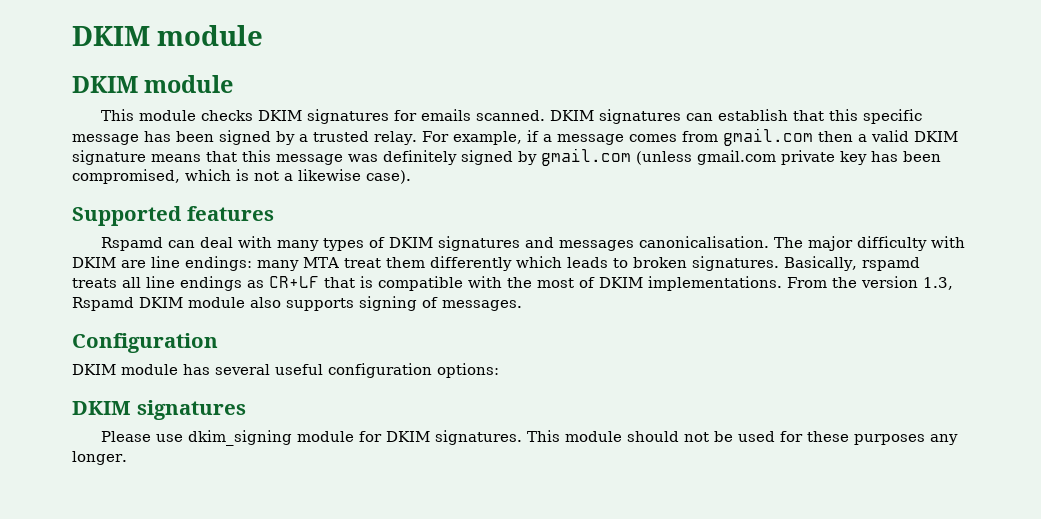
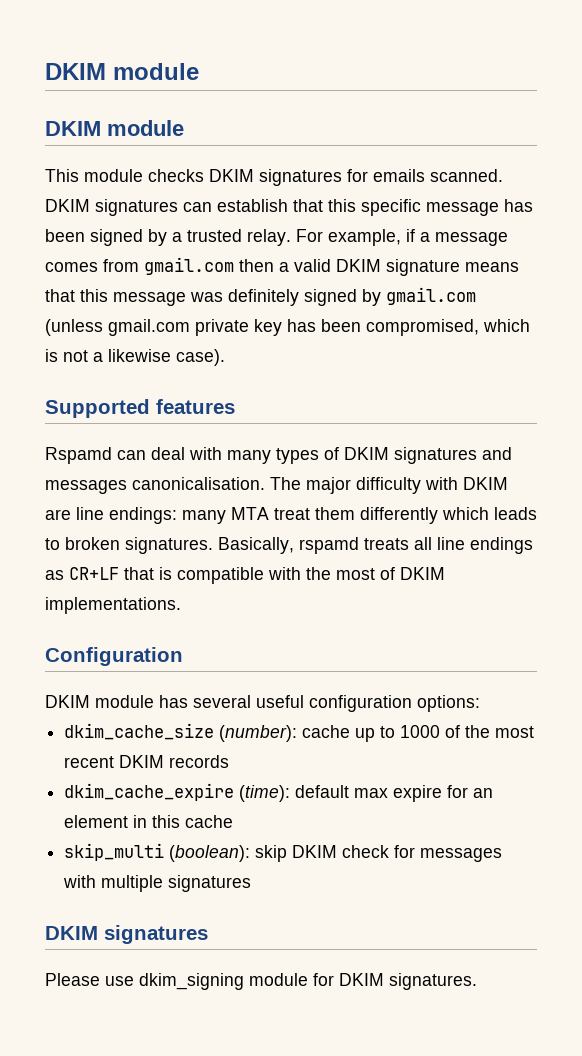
- From the version 1.3, Rspamd DKIM module also supports signing of messages.
+ dkim_cache_size (number): cache up to 1000 of the most recent DKIM records
+ dkim_cache_expire (time): default max expire for an element in this cache
+ skip_multi (boolean): skip DKIM check for messages with multiple signatures
- This module should not be used for these purposes any longer.

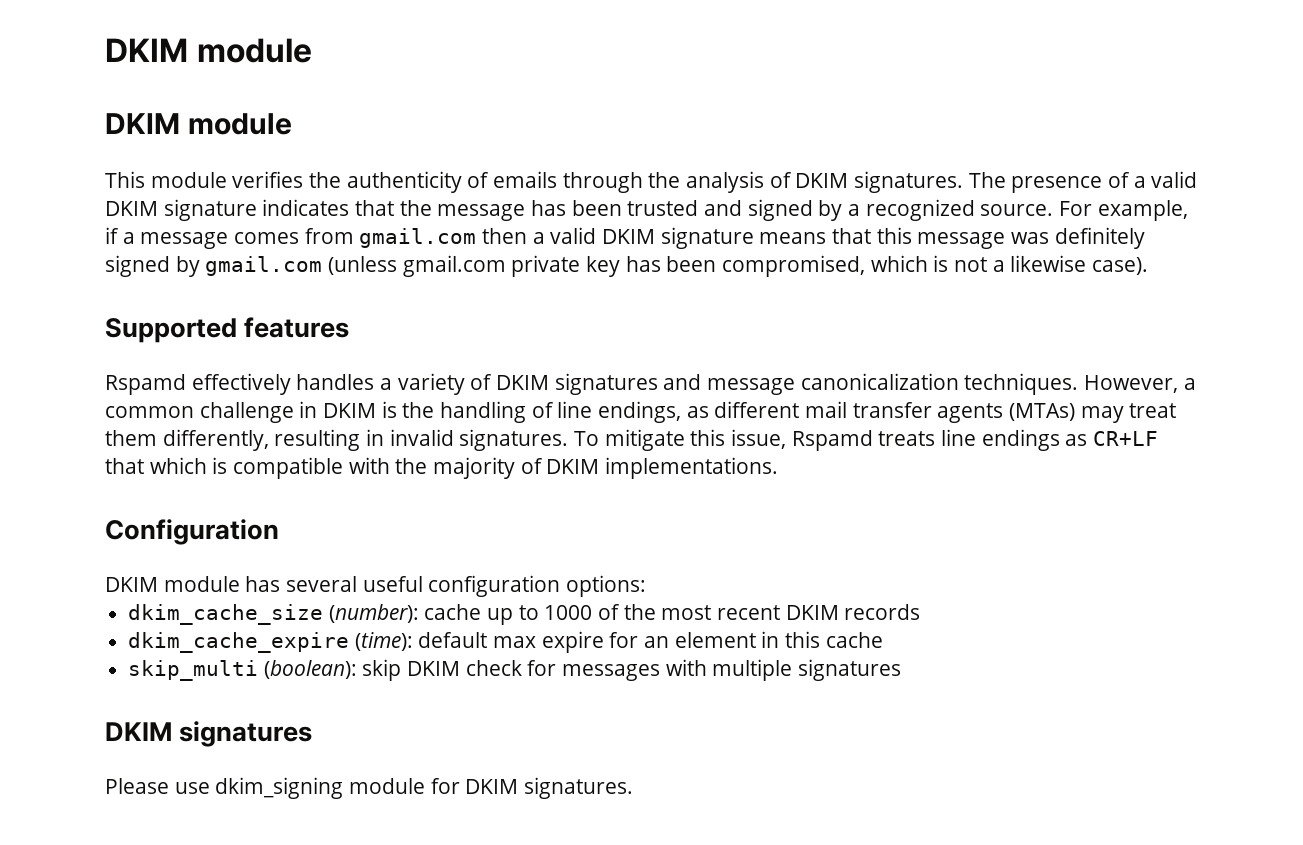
- This module checks DKIM signatures for emails scanned. DKIM signatures can establish that this specific message has been signed by a trusted relay.
+ This module verifies the authenticity of emails through the analysis of DKIM signatures. The presence of a valid DKIM signature indicates that the message has been trusted and signed by a recognized source.
- Rspamd can deal with many types of DKIM signatures and messages canonicalisation. The major difficulty with DKIM are line endings: many MTA treat them differently which leads to broken signatures. Basically, rspamd treats all line endings as CR+LF that is compatible with the most of DKIM implementations.
+ Rspamd effectively handles a variety of DKIM signatures and message canonicalization techniques. However, a common challenge in DKIM is the handling of line endings, as different mail transfer agents (MTAs) may treat them differently, resulting in invalid signatures. To mitigate this issue, Rspamd treats line endings as CR+LF that which is compatible with the majority of DKIM implementations.

